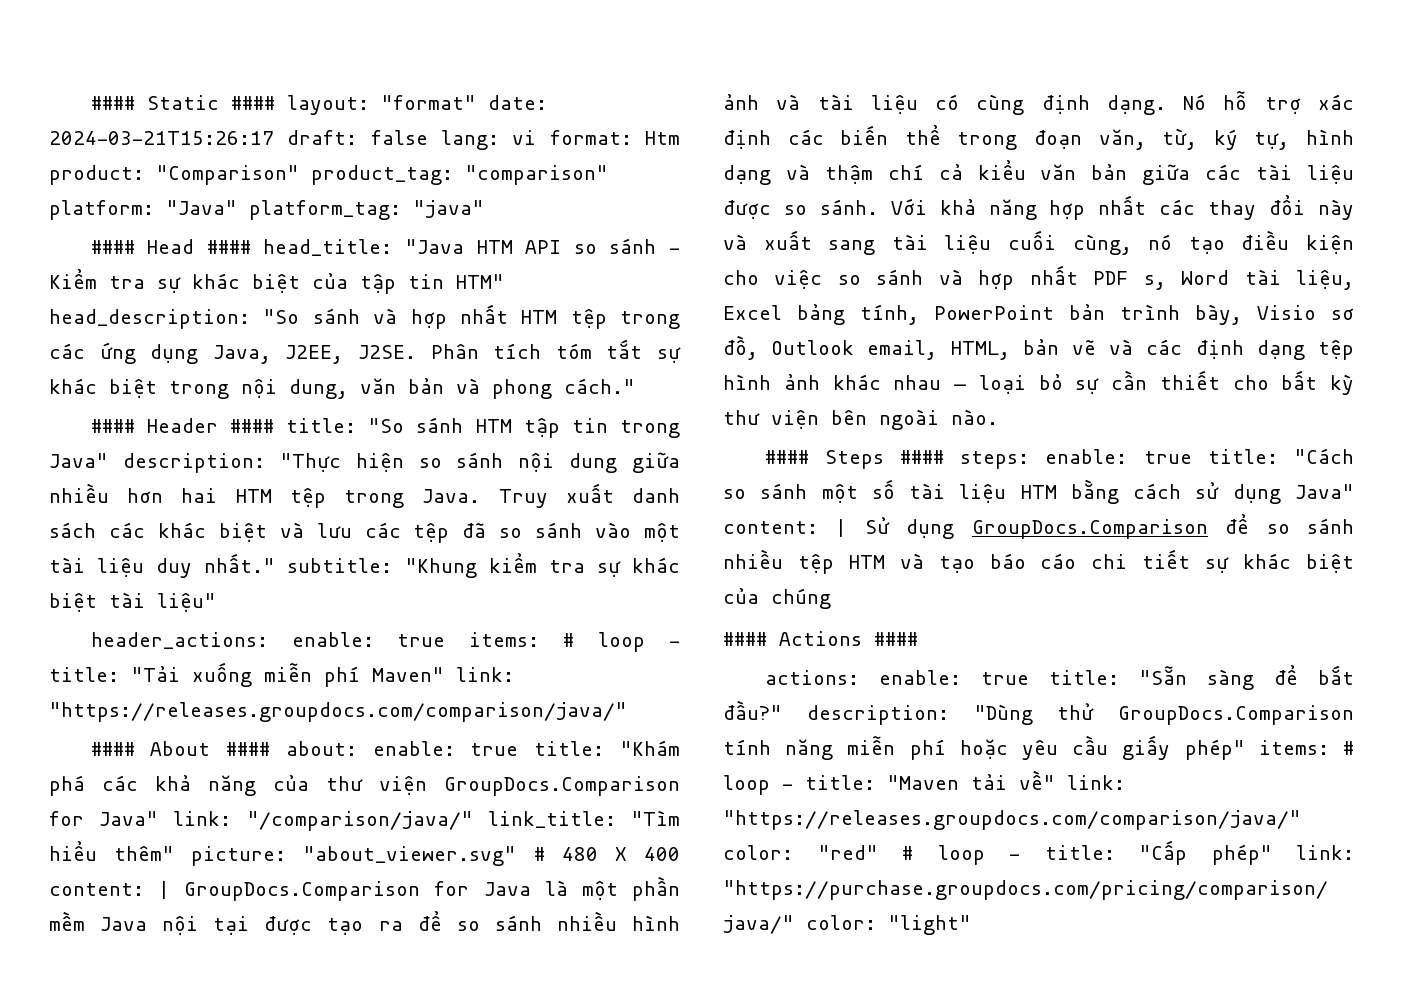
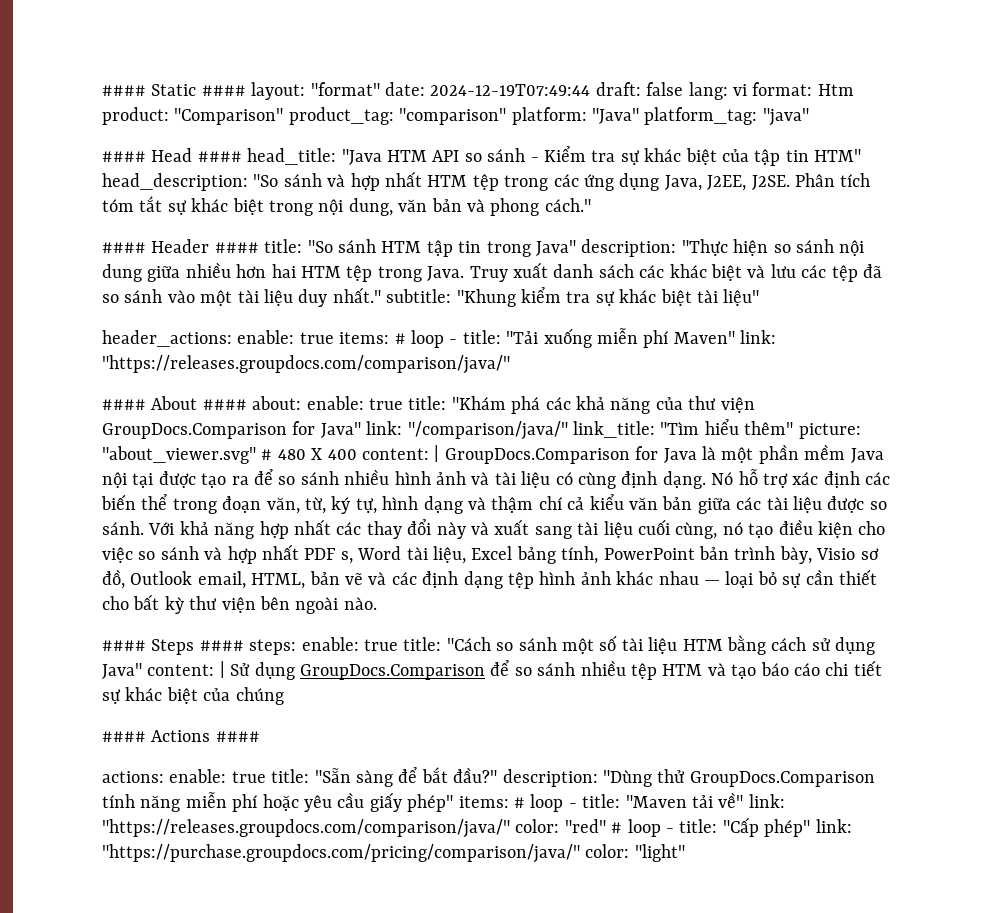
- #### Static #### layout: "format" date: 2024-03-21T15:26:17 draft: false lang: vi format: Htm product: "Comparison" product_tag: "comparison" platform: "Java" platform_tag: "java"
+ #### Static #### layout: "format" date: 2024-12-19T07:49:44 draft: false lang: vi format: Htm product: "Comparison" product_tag: "comparison" platform: "Java" platform_tag: "java"

